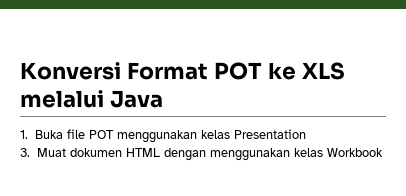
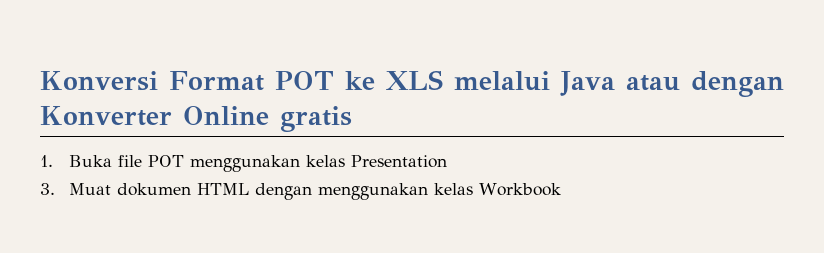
- Konversi Format POT ke XLS melalui Java
+ Konversi Format POT ke XLS melalui Java atau dengan Konverter Online gratis

